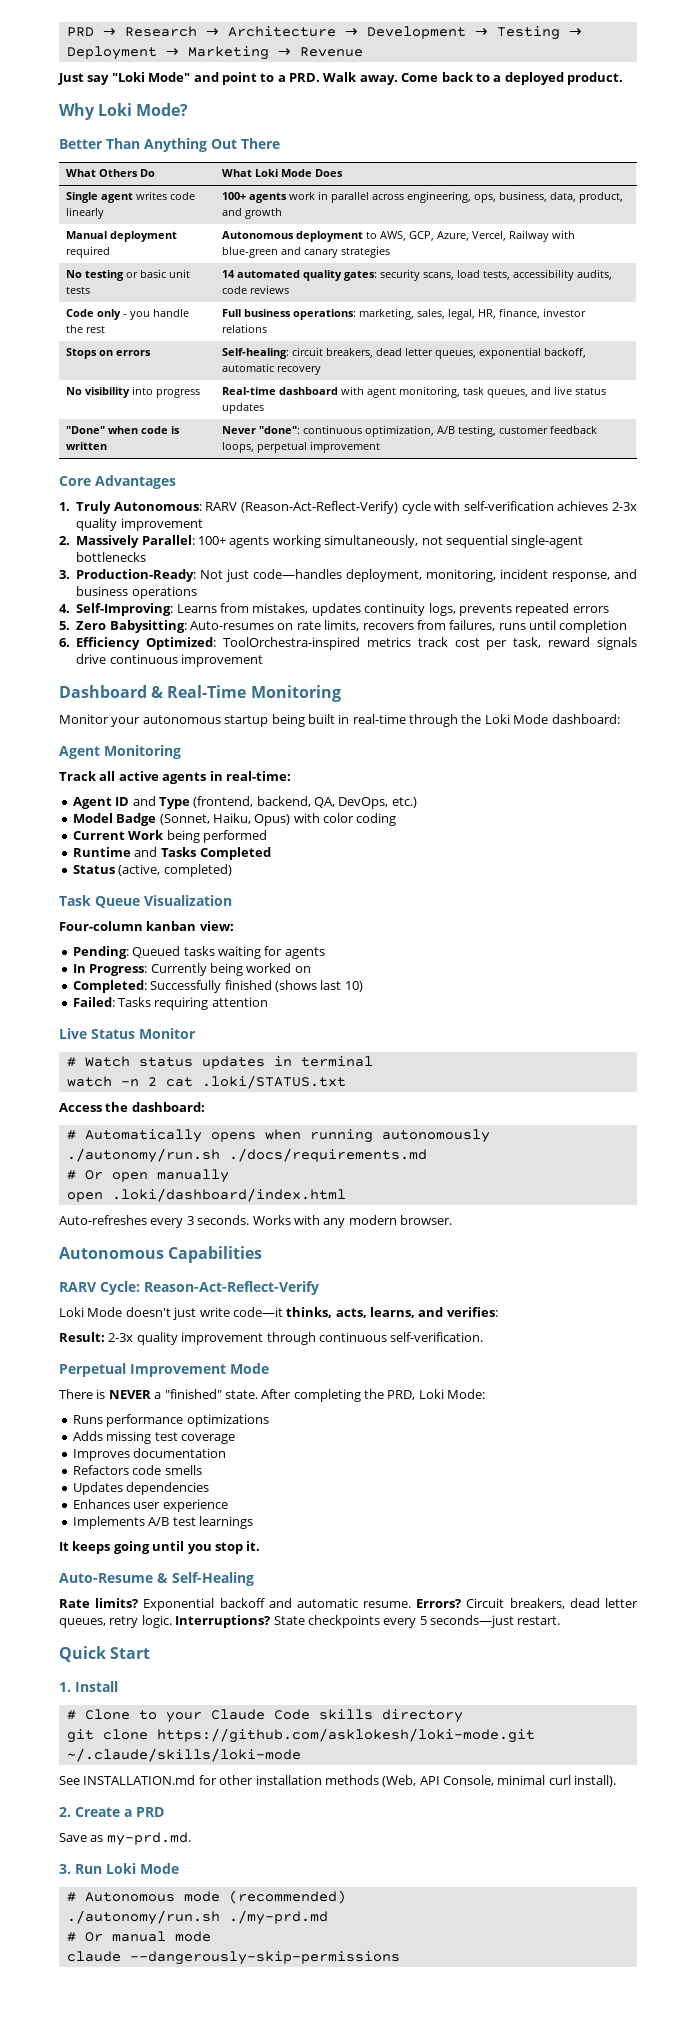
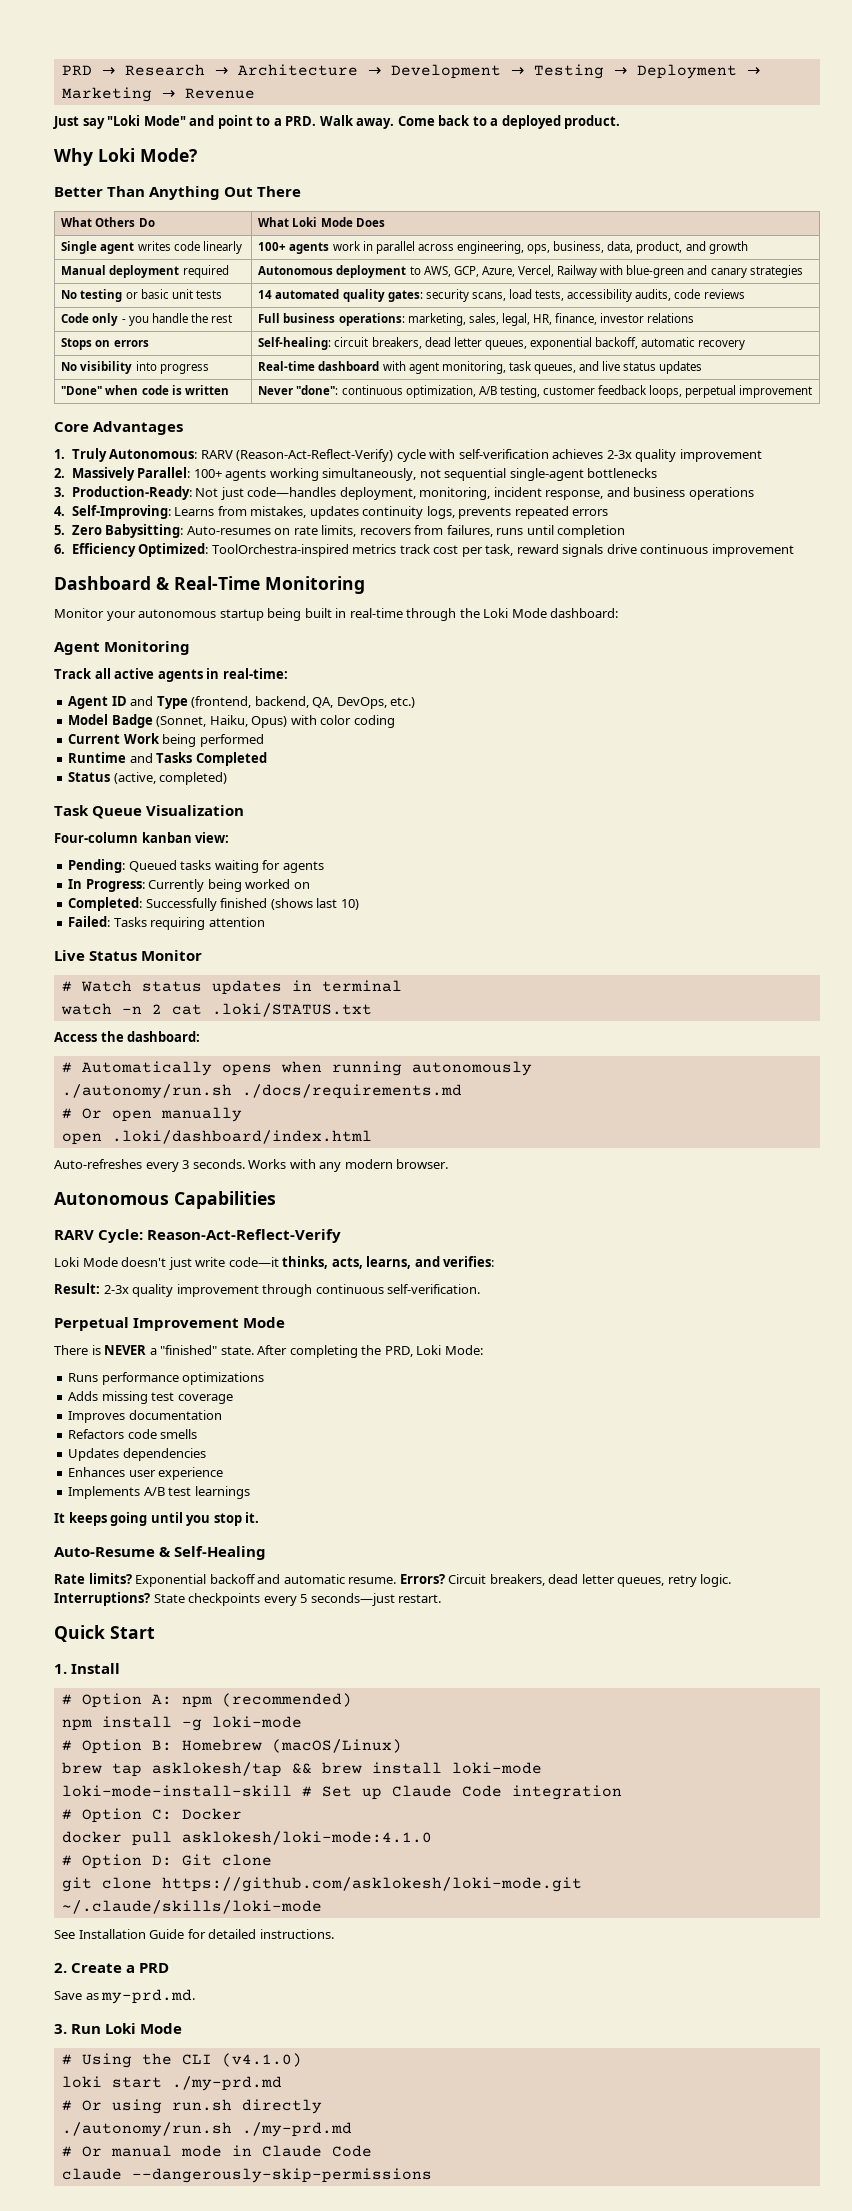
- # Clone to your Claude Code skills directory
+ # Option A: npm (recommended)
+ npm install -g loki-mode
+ # Option B: Homebrew (macOS/Linux)
+ brew tap asklokesh/tap && brew install loki-mode
+ loki-mode-install-skill # Set up Claude Code integration
+ # Option C: Docker
+ docker pull asklokesh/loki-mode:4.1.0
+ # Option D: Git clone
- See INSTALLATION.md for other installation methods (Web, API Console, minimal curl install).
+ See Installation Guide for detailed instructions.
- # Autonomous mode (recommended)
+ # Using the CLI (v4.1.0)
+ loki start ./my-prd.md
+ # Or using run.sh directly
- # Or manual mode
+ # Or manual mode in Claude Code

